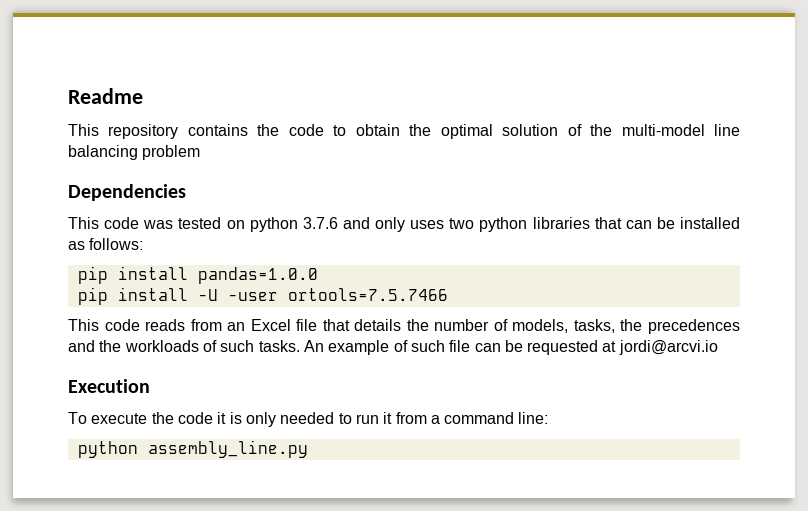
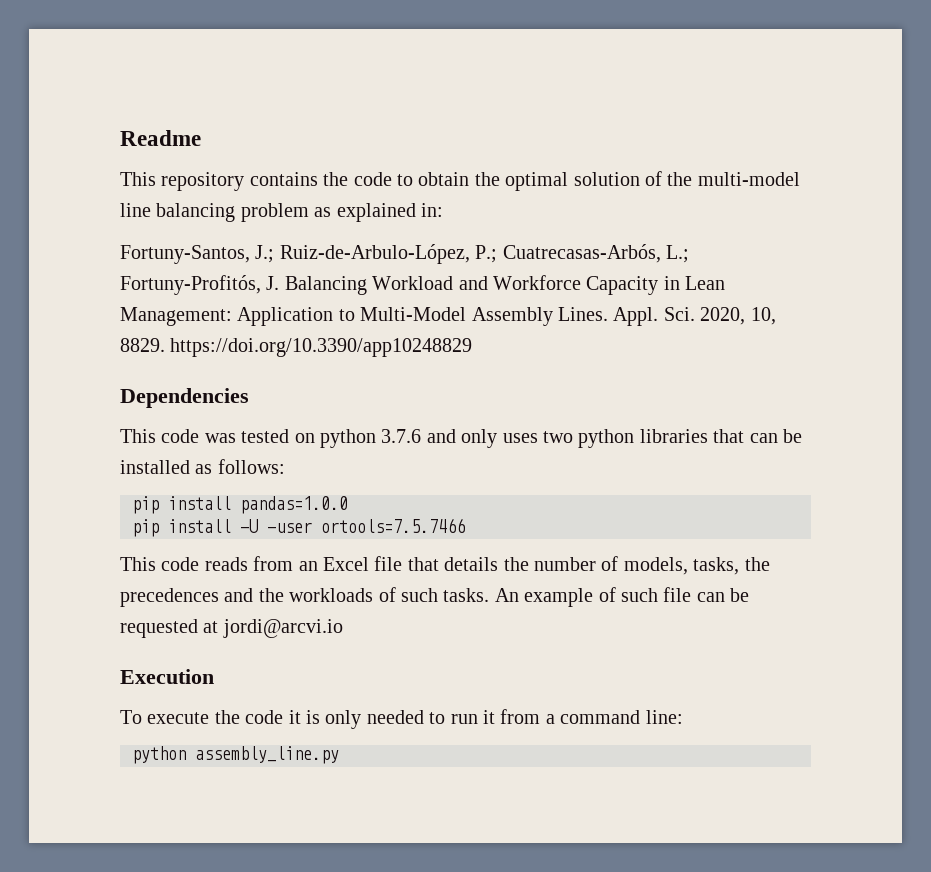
- This repository contains the code to obtain the optimal solution of the multi-model line balancing problem
+ This repository contains the code to obtain the optimal solution of the multi-model line balancing problem as explained in:
+ Fortuny-Santos, J.; Ruiz-de-Arbulo-López, P.; Cuatrecasas-Arbós, L.; Fortuny-Profitós, J. Balancing Workload and Workforce Capacity in Lean Management: Application to Multi-Model Assembly Lines. Appl. Sci. 2020, 10, 8829. https://doi.org/10.3390/app10248829

